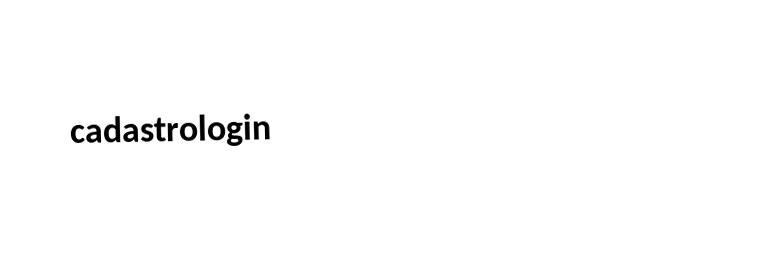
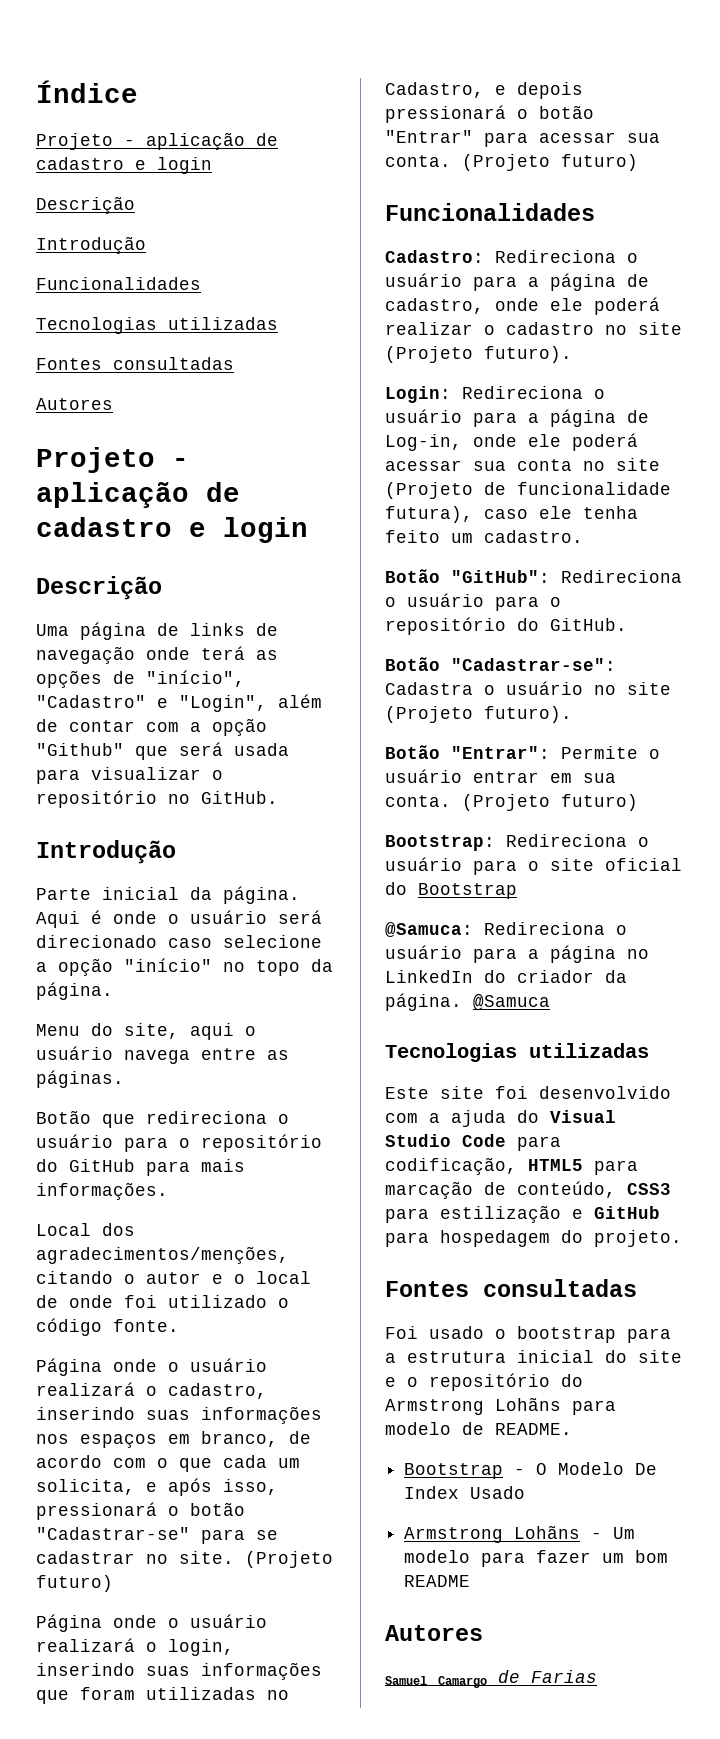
- cadastrologin
+ Índice
+ Projeto - aplicação de cadastro e login
+ Descrição
+ Introdução
+ Funcionalidades
+ Tecnologias utilizadas
+ Fontes consultadas
+ Autores
+ Projeto - aplicação de cadastro e login
+ Descrição
+ Uma página de links de navegação onde terá as opções de "início", "Cadastro" e "Login", além de contar com a opção "Github" que será usada para visualizar o repositório no GitHub.
+ Introdução
+ Parte inicial da página. Aqui é onde o usuário será direcionado caso selecione a opção "início" no topo da página.
+ Menu do site, aqui o usuário navega entre as páginas.
+ Botão que redireciona o usuário para o repositório do GitHub para mais informações.
+ Local dos agradecimentos/menções, citando o autor e o local de onde foi utilizado o código fonte.
+ Página onde o usuário realizará o cadastro, inserindo suas informações nos espaços em branco, de acordo com o que cada um solicita, e após isso, pressionará o botão "Cadastrar-se" para se cadastrar no site. (Projeto futuro)
+ Página onde o usuário realizará o login, inserindo suas informações que foram utilizadas no Cadastro, e depois pressionará o botão "Entrar" para acessar sua conta. (Projeto futuro)
+ Funcionalidades
+ Cadastro: Redireciona o usuário para a página de cadastro, onde ele poderá realizar o cadastro no site (Projeto futuro).
+ Login: Redireciona o usuário para a página de Log-in, onde ele poderá acessar sua conta no site (Projeto de funcionalidade futura), caso ele tenha feito um cadastro.
+ Botão "GitHub": Redireciona o usuário para o repositório do GitHub.
+ Botão "Cadastrar-se": Cadastra o usuário no site (Projeto futuro).
+ Botão "Entrar": Permite o usuário entrar em sua conta. (Projeto futuro)
+ Bootstrap: Redireciona o usuário para o site oficial do Bootstrap
+ @Samuca: Redireciona o usuário para a página no LinkedIn do criador da página. @Samuca
+ Tecnologias utilizadas
+ Este site foi desenvolvido com a ajuda do Visual Studio Code para codificação, HTML5 para marcação de conteúdo, CSS3 para estilização e GitHub para hospedagem do projeto.
+ Fontes consultadas
+ Foi usado o bootstrap para a estrutura inicial do site e o repositório do Armstrong Lohãns para modelo de README.
+ Bootstrap - O Modelo De Index Usado
+ Armstrong Lohãns - Um modelo para fazer um bom README
+ Autores
+ Samuel Camargo de Farias

